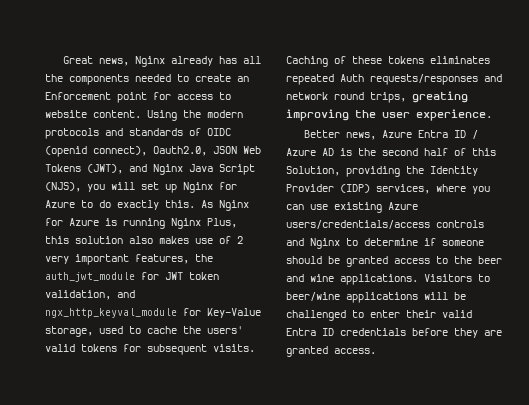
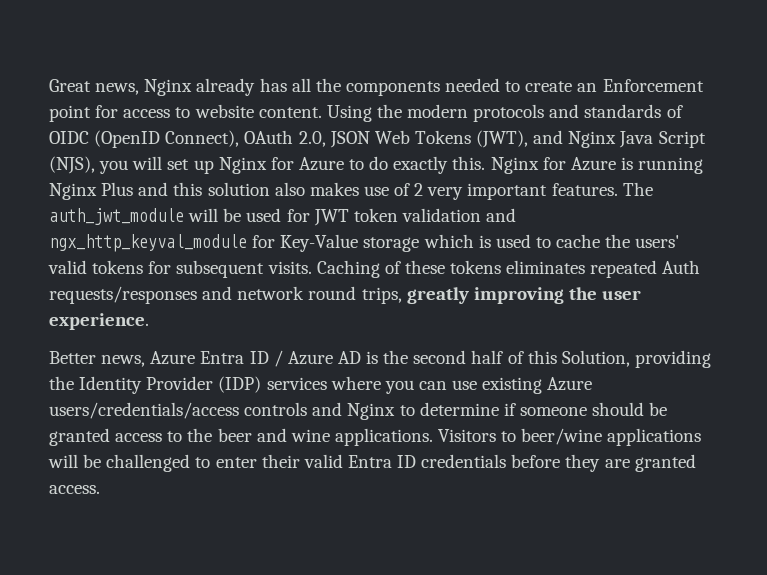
- Using the modern protocols and standards of OIDC (openid connect), Oauth2.0, JSON Web Tokens (JWT), and Nginx Java Script (NJS), you will set up Nginx for Azure to do exactly this.
+ Using the modern protocols and standards of OIDC (OpenID Connect), OAuth 2.0, JSON Web Tokens (JWT), and Nginx Java Script (NJS), you will set up Nginx for Azure to do exactly this.
- As Nginx for Azure is running Nginx Plus, this solution also makes use of 2 very important features, the auth_jwt_module for JWT token validation, and ngx_http_keyval_module for Key-Value storage, used to cache the users' valid tokens for subsequent visits.
+ Nginx for Azure is running Nginx Plus and this solution also makes use of 2 very important features. The auth_jwt_module will be used for JWT token validation and ngx_http_keyval_module for Key-Value storage which is used to cache the users' valid tokens for subsequent visits.
- Caching of these tokens eliminates repeated Auth requests/responses and network round trips, greating improving the user experience.
+ Caching of these tokens eliminates repeated Auth requests/responses and network round trips, greatly improving the user experience.
- Better news, Azure Entra ID / Azure AD is the second half of this Solution, providing the Identity Provider (IDP) services, where you can use existing Azure users/credentials/access controls and Nginx to determine if someone should be granted access to the beer and wine applications.
+ Better news, Azure Entra ID / Azure AD is the second half of this Solution, providing the Identity Provider (IDP) services where you can use existing Azure users/credentials/access controls and Nginx to determine if someone should be granted access to the beer and wine applications.

